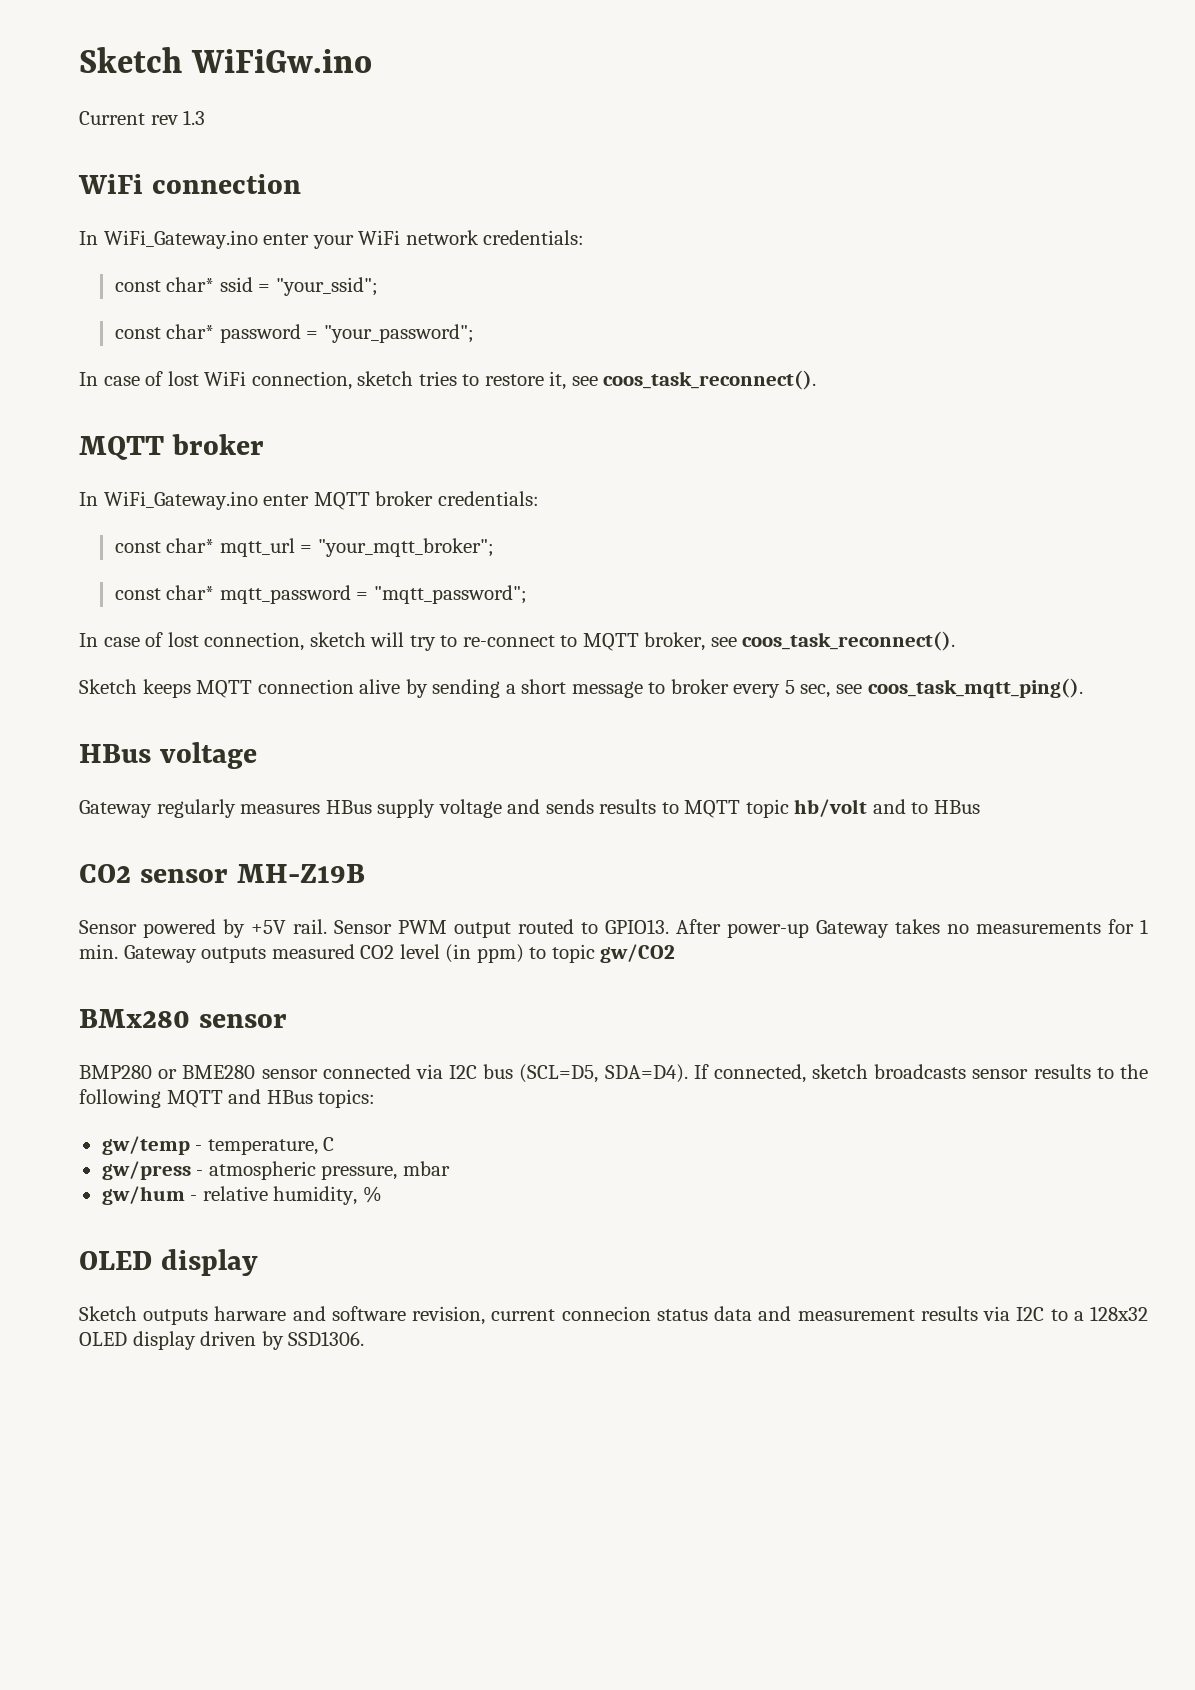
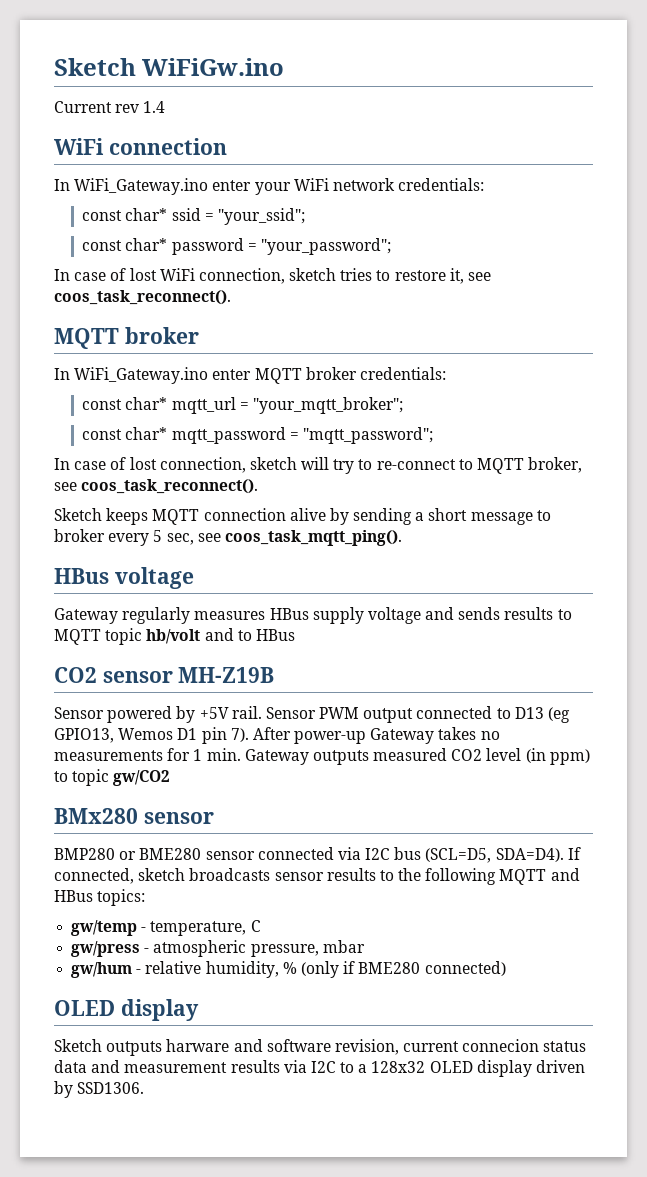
- Current rev 1.3
+ Current rev 1.4
- Sensor PWM output routed to GPIO13.
+ Sensor PWM output connected to D13 (eg GPIO13, Wemos D1 pin 7).
- gw/hum - relative humidity, %
+ gw/hum - relative humidity, % (only if BME280 connected)

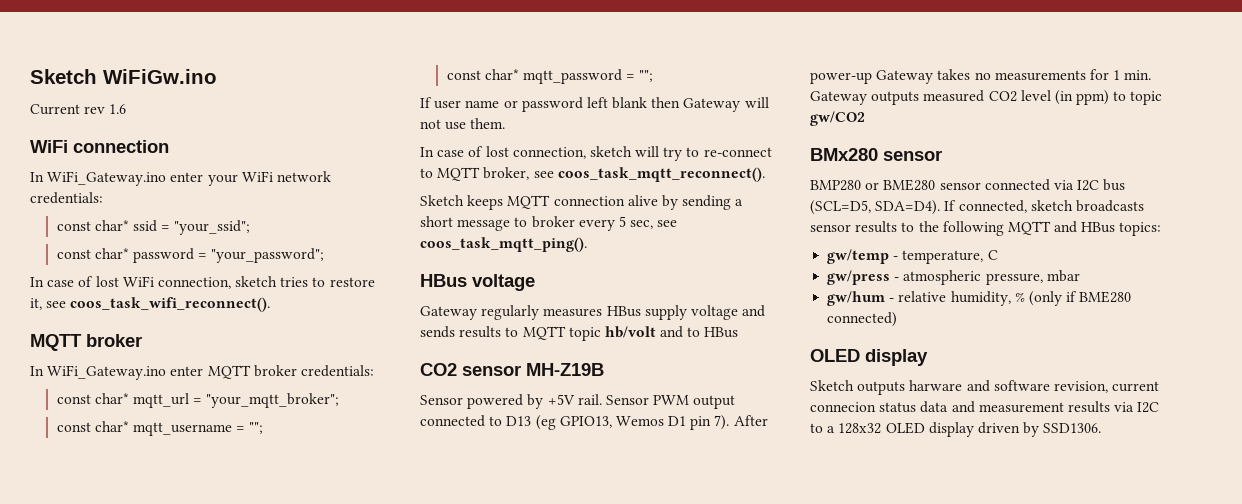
- Current rev 1.4
+ Current rev 1.6
- In case of lost WiFi connection, sketch tries to restore it, see coos_task_reconnect().
+ In case of lost WiFi connection, sketch tries to restore it, see coos_task_wifi_reconnect().
+ const char* mqtt_username = "";
- const char* mqtt_password = "mqtt_password";
+ const char* mqtt_password = "";
+ If user name or password left blank then Gateway will not use them.
- In case of lost connection, sketch will try to re-connect to MQTT broker, see coos_task_reconnect().
+ In case of lost connection, sketch will try to re-connect to MQTT broker, see coos_task_mqtt_reconnect().

